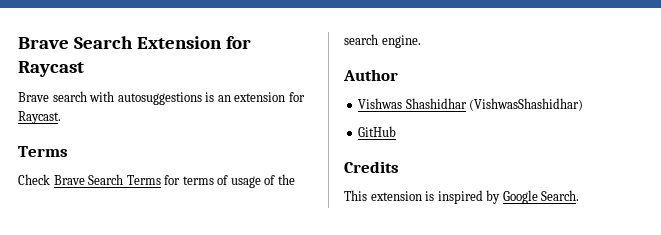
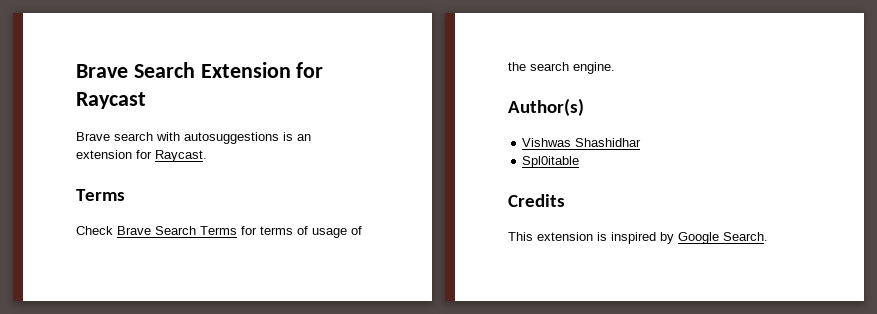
- Author
+ Author(s)
- Vishwas Shashidhar (VishwasShashidhar)
- GitHub
+ Vishwas Shashidhar
+ Spl0itable

